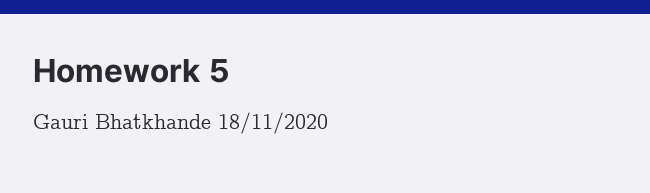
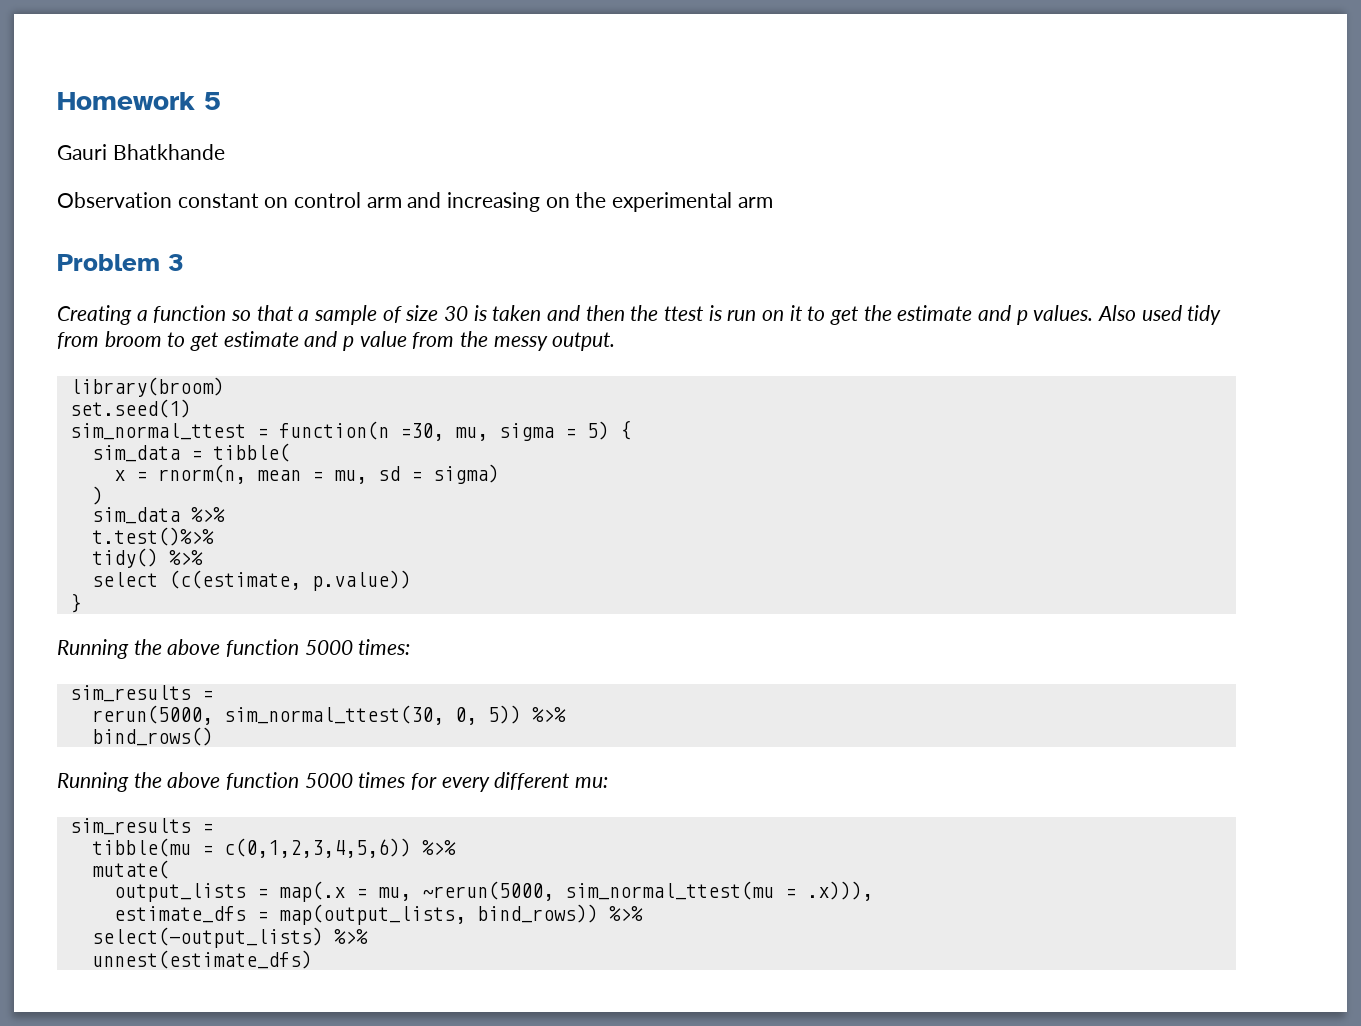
- Gauri Bhatkhande 18/11/2020
+ Gauri Bhatkhande
+ Observation constant on control arm and increasing on the experimental arm
+ Problem 3
+ Creating a function so that a sample of size 30 is taken and then the ttest is run on it to get the estimate and p values. Also used tidy from broom to get estimate and p value from the messy output.
+ library(broom)
+ set.seed(1)
+ sim_normal_ttest = function(n =30, mu, sigma = 5) {
+ sim_data = tibble(
+ x = rnorm(n, mean = mu, sd = sigma)
+ )
+ sim_data %>%
+ t.test()%>%
+ tidy() %>%
+ select (c(estimate, p.value))
+ }
+ Running the above function 5000 times:
+ sim_results =
+ rerun(5000, sim_normal_ttest(30, 0, 5)) %>%
+ bind_rows()
+ Running the above function 5000 times for every different mu:
+ sim_results =
+ tibble(mu = c(0,1,2,3,4,5,6)) %>%
+ mutate(
+ output_lists = map(.x = mu, ~rerun(5000, sim_normal_ttest(mu = .x))),
+ estimate_dfs = map(output_lists, bind_rows)) %>%
+ select(-output_lists) %>%
+ unnest(estimate_dfs)

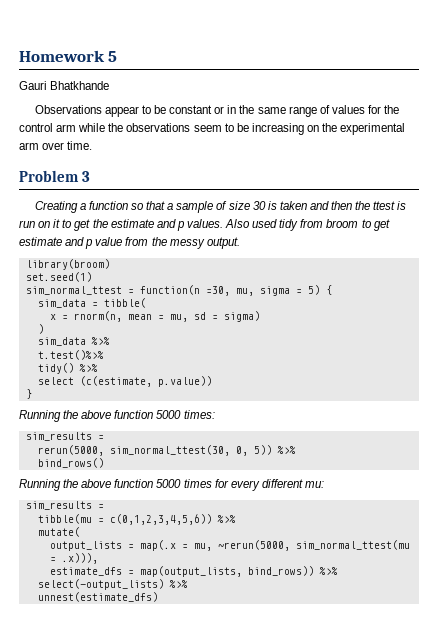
- Observation constant on control arm and increasing on the experimental arm
+ Observations appear to be constant or in the same range of values for the control arm while the observations seem to be increasing on the experimental arm over time.

